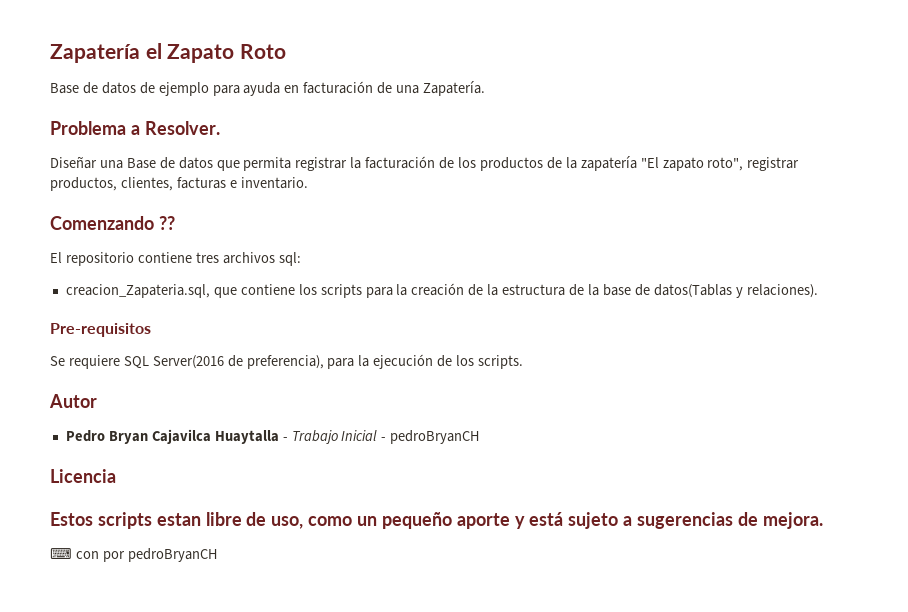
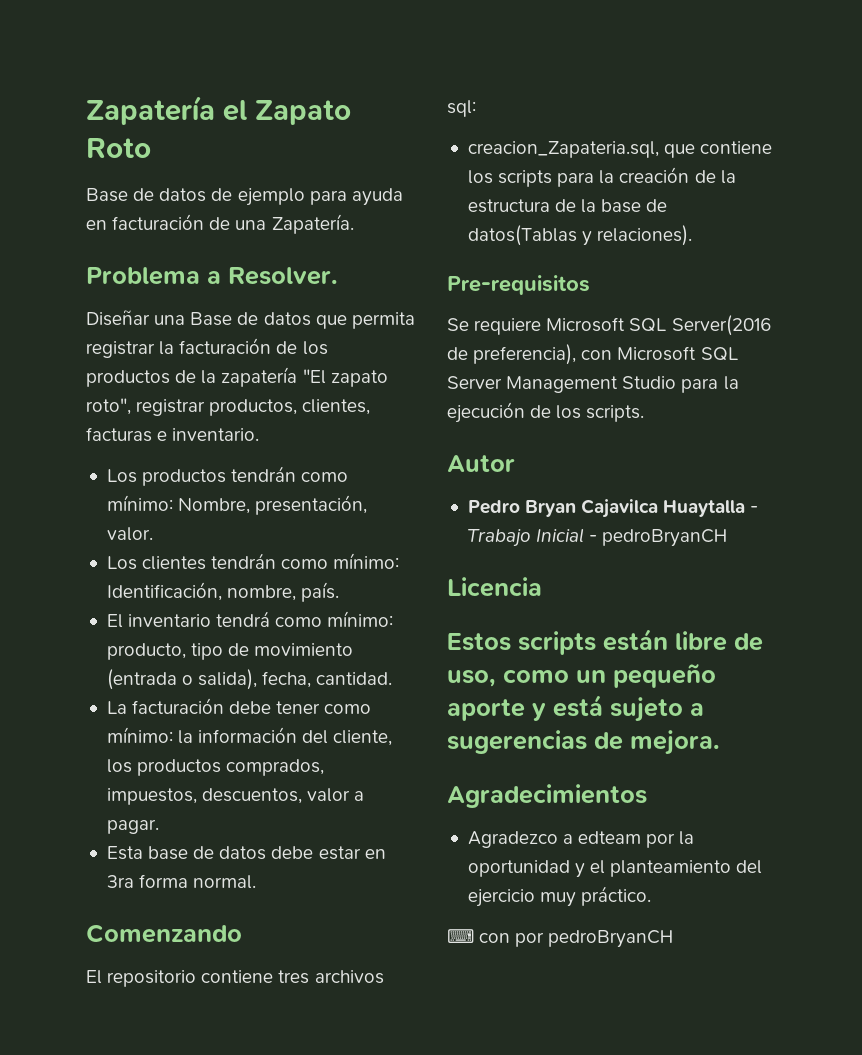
+ Los productos tendrán como mínimo: Nombre, presentación, valor.
+ Los clientes tendrán como mínimo: Identificación, nombre, país.
+ El inventario tendrá como mínimo: producto, tipo de movimiento (entrada o salida), fecha, cantidad.
+ La facturación debe tener como mínimo: la información del cliente, los productos comprados, impuestos, descuentos, valor a pagar.
+ Esta base de datos debe estar en 3ra forma normal.
- Comenzando ??
+ Comenzando
- Se requiere SQL Server(2016 de preferencia), para la ejecución de los scripts.
+ Se requiere Microsoft SQL Server(2016 de preferencia), con Microsoft SQL Server Management Studio para la ejecución de los scripts.
- Estos scripts estan libre de uso, como un pequeño aporte y está sujeto a sugerencias de mejora.
+ Estos scripts están libre de uso, como un pequeño aporte y está sujeto a sugerencias de mejora.
+ Agradecimientos
+ Agradezco a edteam por la oportunidad y el planteamiento del ejercicio muy práctico.

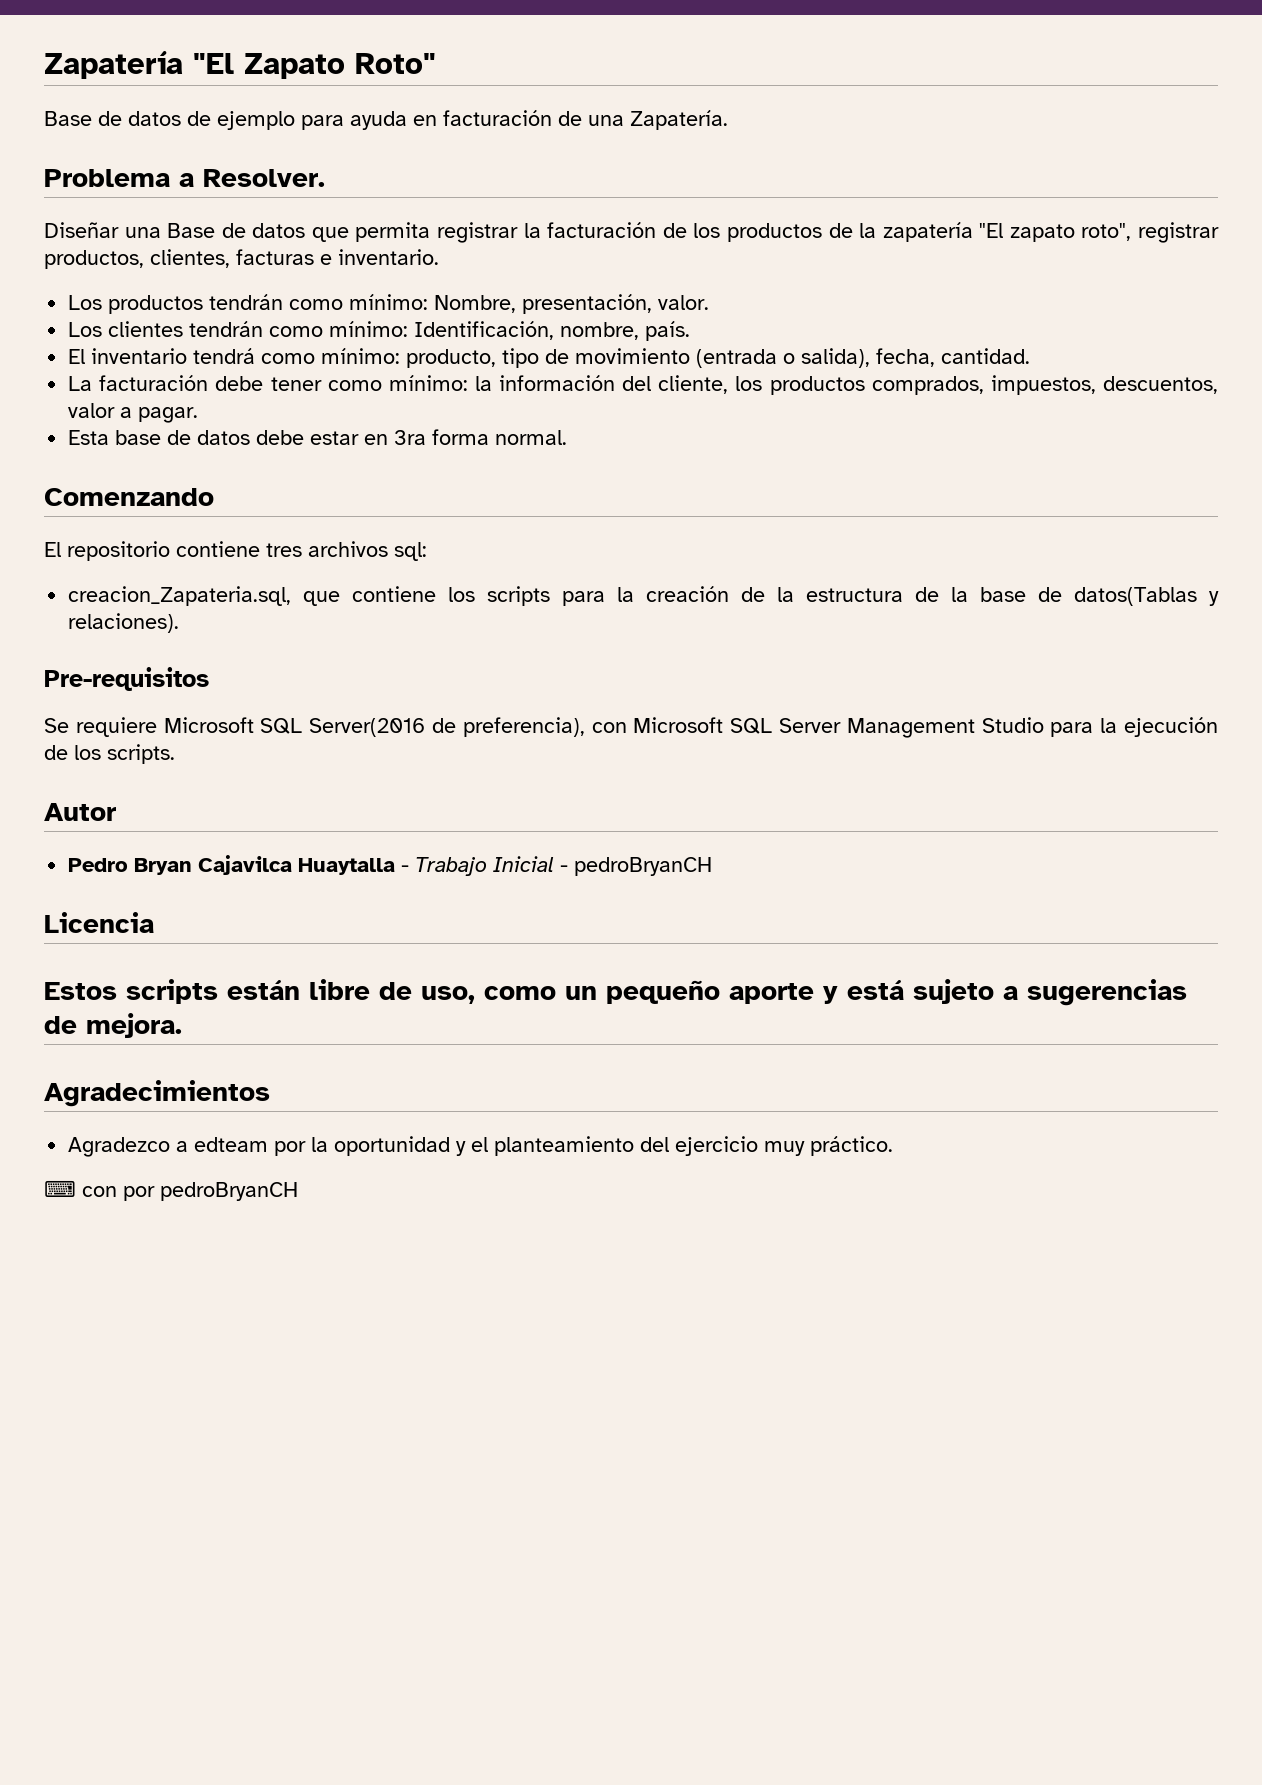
- Zapatería el Zapato Roto
+ Zapatería "El Zapato Roto"

